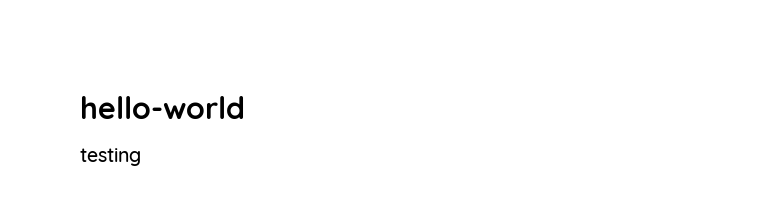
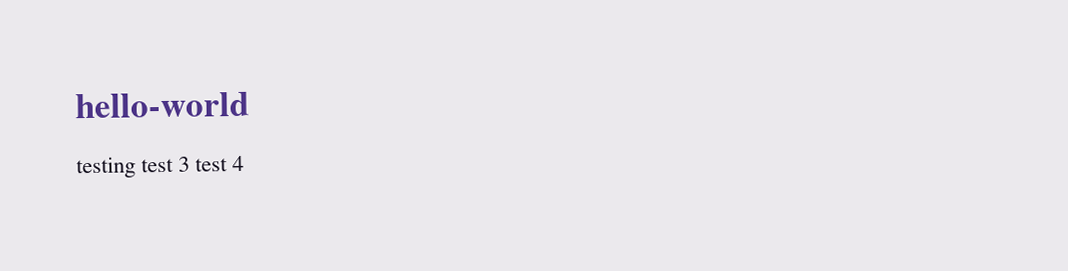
- testing
+ testing test 3 test 4

